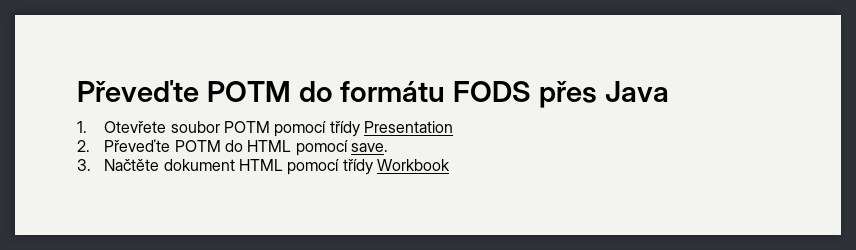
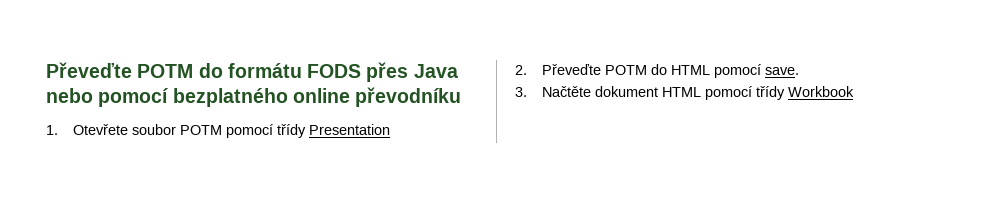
- Převeďte POTM do formátu FODS přes Java
+ Převeďte POTM do formátu FODS přes Java nebo pomocí bezplatného online převodníku

